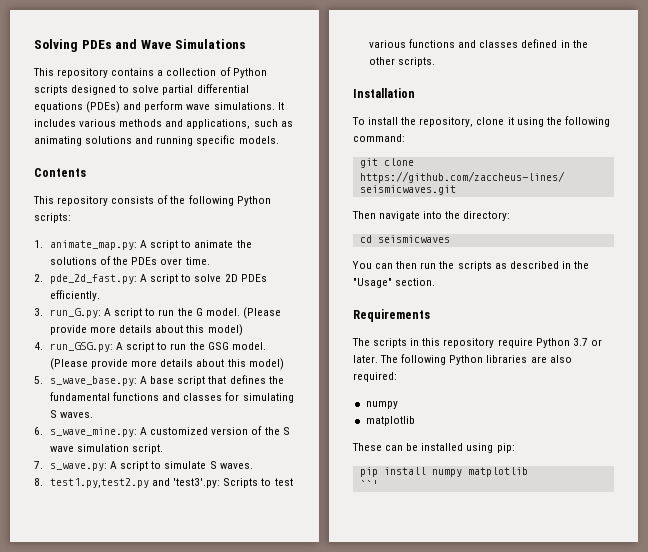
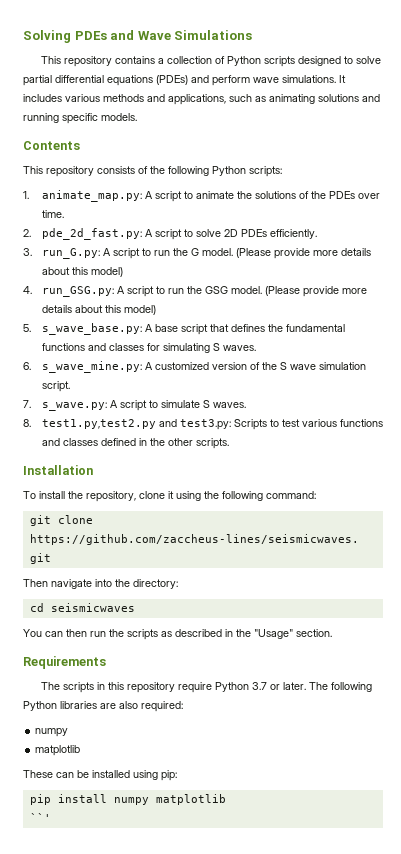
- 8. test1.py,test2.py and 'test3'.py: Scripts to test various functions and classes defined in the other scripts.
+ 8. test1.py,test2.py and test3.py: Scripts to test various functions and classes defined in the other scripts.

